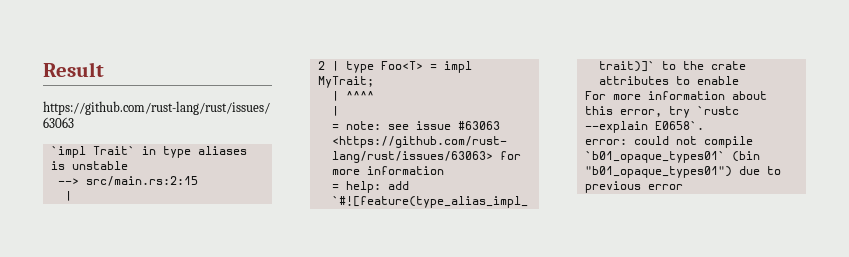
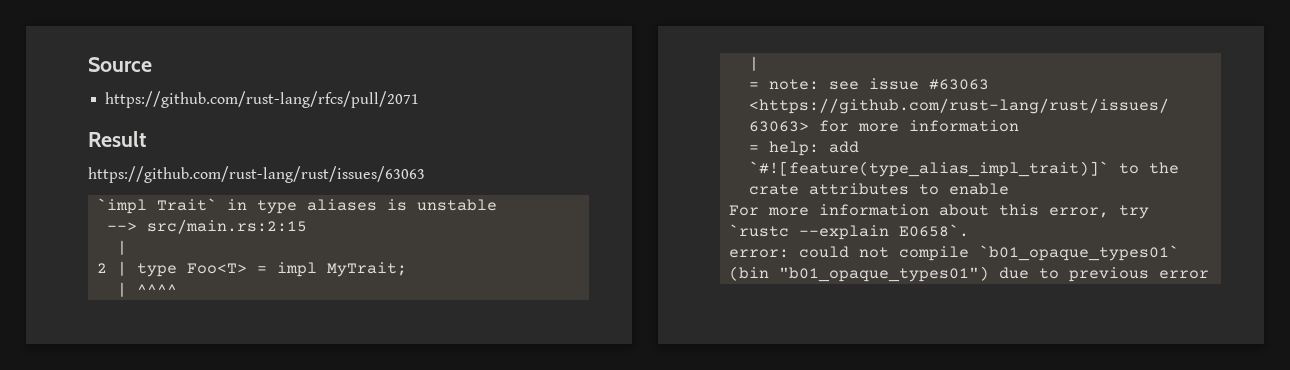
+ Source
+ https://github.com/rust-lang/rfcs/pull/2071

